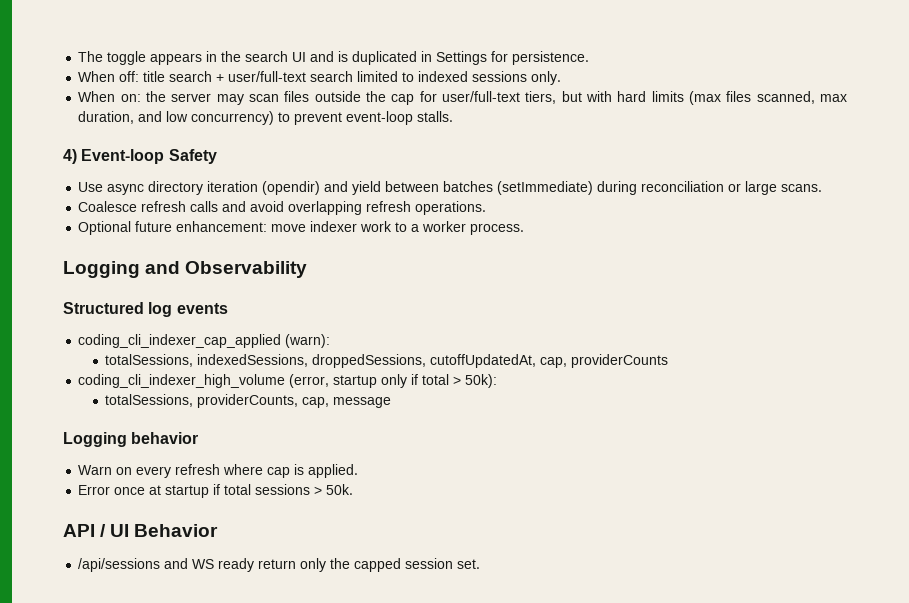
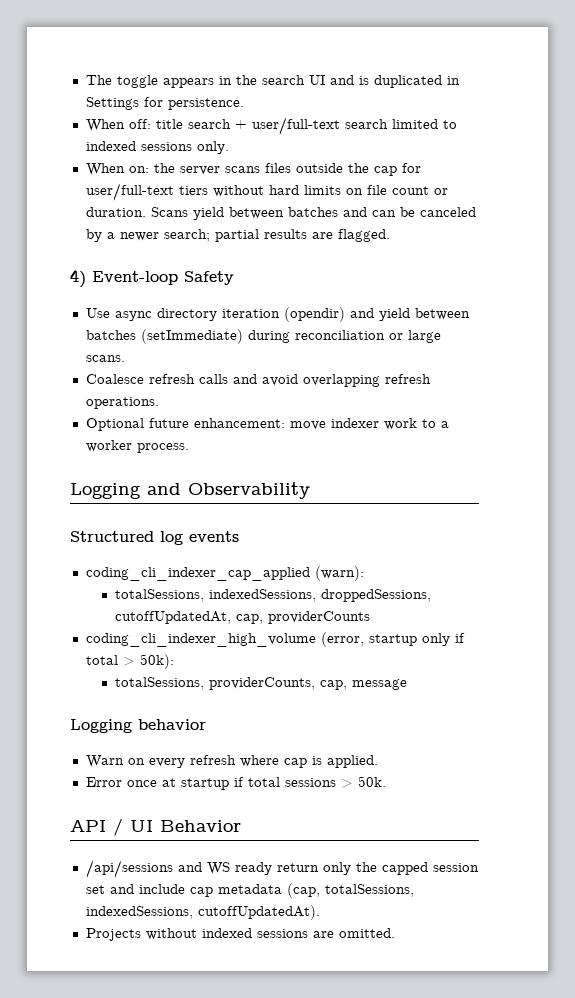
- When on: the server may scan files outside the cap for user/full-text tiers, but with hard limits (max files scanned, max duration, and low concurrency) to prevent event-loop stalls.
+ When on: the server scans files outside the cap for user/full-text tiers without hard limits on file count or duration. Scans yield between batches and can be canceled by a newer search; partial results are flagged.
- /api/sessions and WS ready return only the capped session set.
+ /api/sessions and WS ready return only the capped session set and include cap metadata (cap, totalSessions, indexedSessions, cutoffUpdatedAt).
+ Projects without indexed sessions are omitted.

